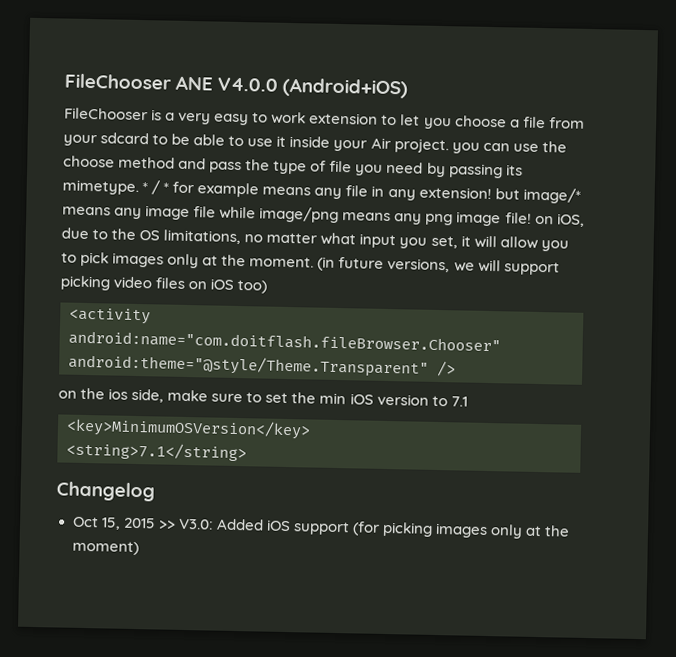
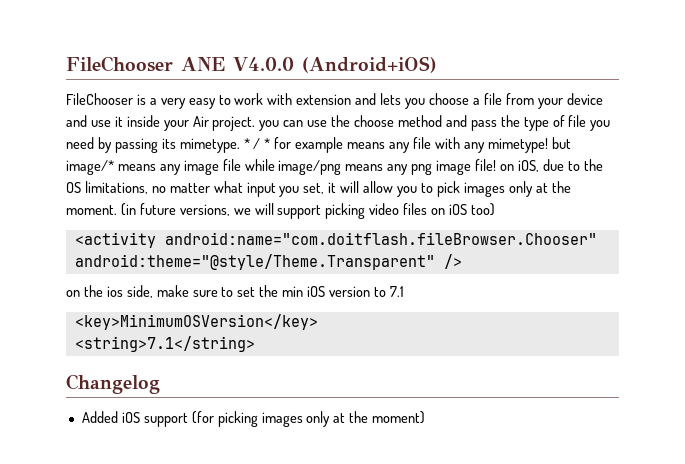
- FileChooser is a very easy to work extension to let you choose a file from your sdcard to be able to use it inside your Air project. you can use the choose method and pass the type of file you need by passing its mimetype.
+ FileChooser is a very easy to work with extension and lets you choose a file from your device and use it inside your Air project. you can use the choose method and pass the type of file you need by passing its mimetype.
- * / * for example means any file in any extension! but image/* means any image file while image/png means any png image file! on iOS, due to the OS limitations, no matter what input you set, it will allow you to pick images only at the moment.
+ * / * for example means any file with any mimetype! but image/* means any image file while image/png means any png image file! on iOS, due to the OS limitations, no matter what input you set, it will allow you to pick images only at the moment.
- Oct 15, 2015 >> V3.0: Added iOS support (for picking images only at the moment)
+ Added iOS support (for picking images only at the moment)

